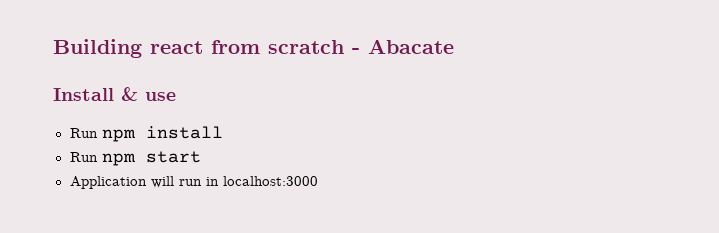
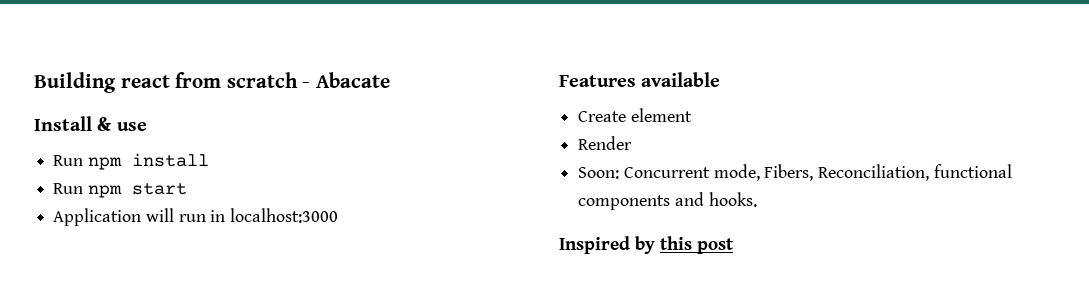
+ Features available
+ Create element
+ Render
+ Soon: Concurrent mode, Fibers, Reconciliation, functional components and hooks.
+ Inspired by this post

